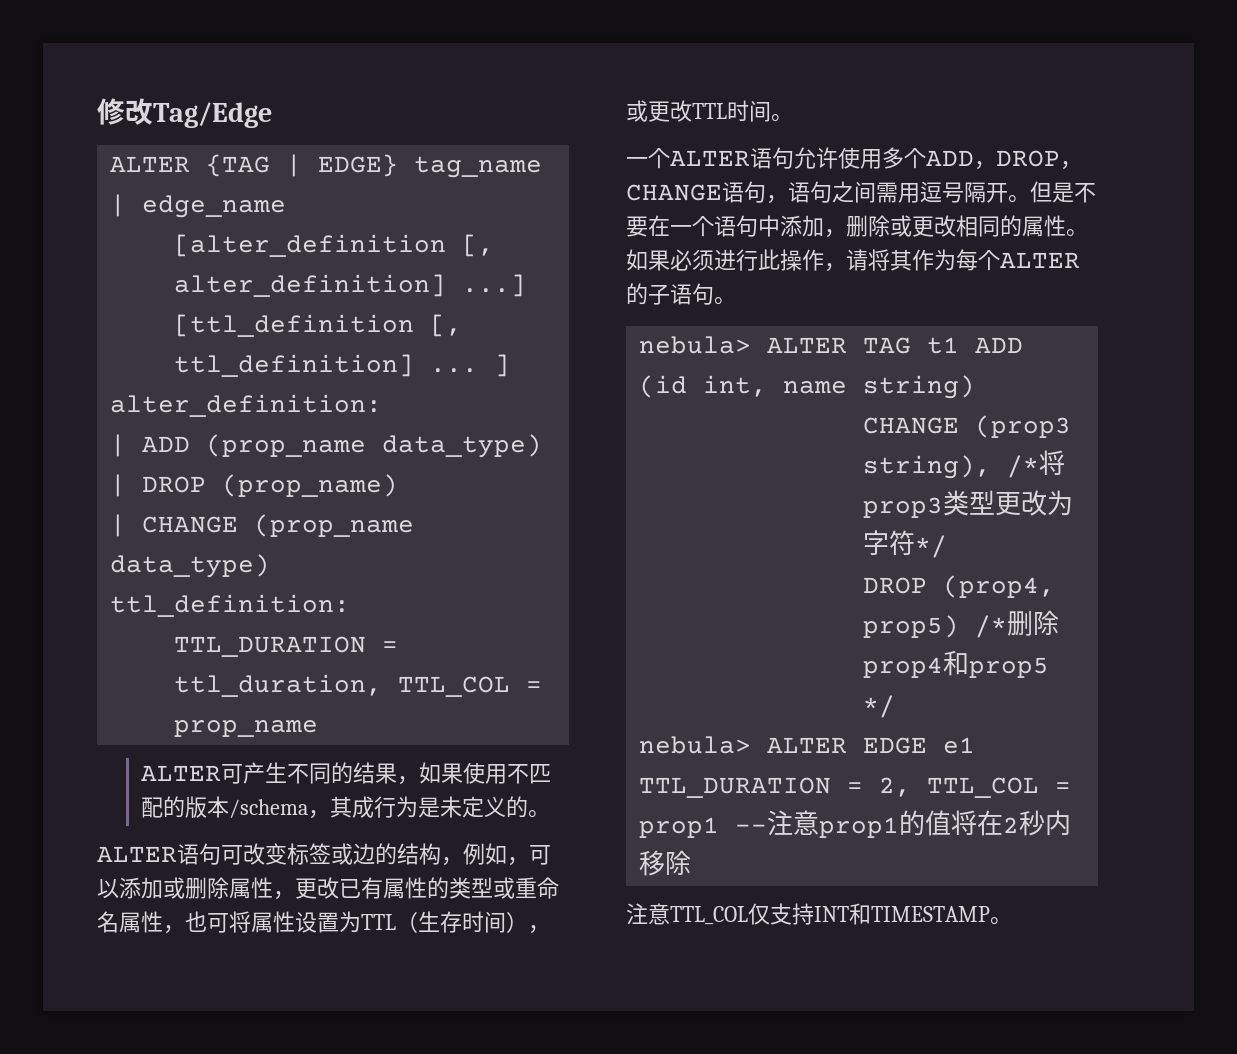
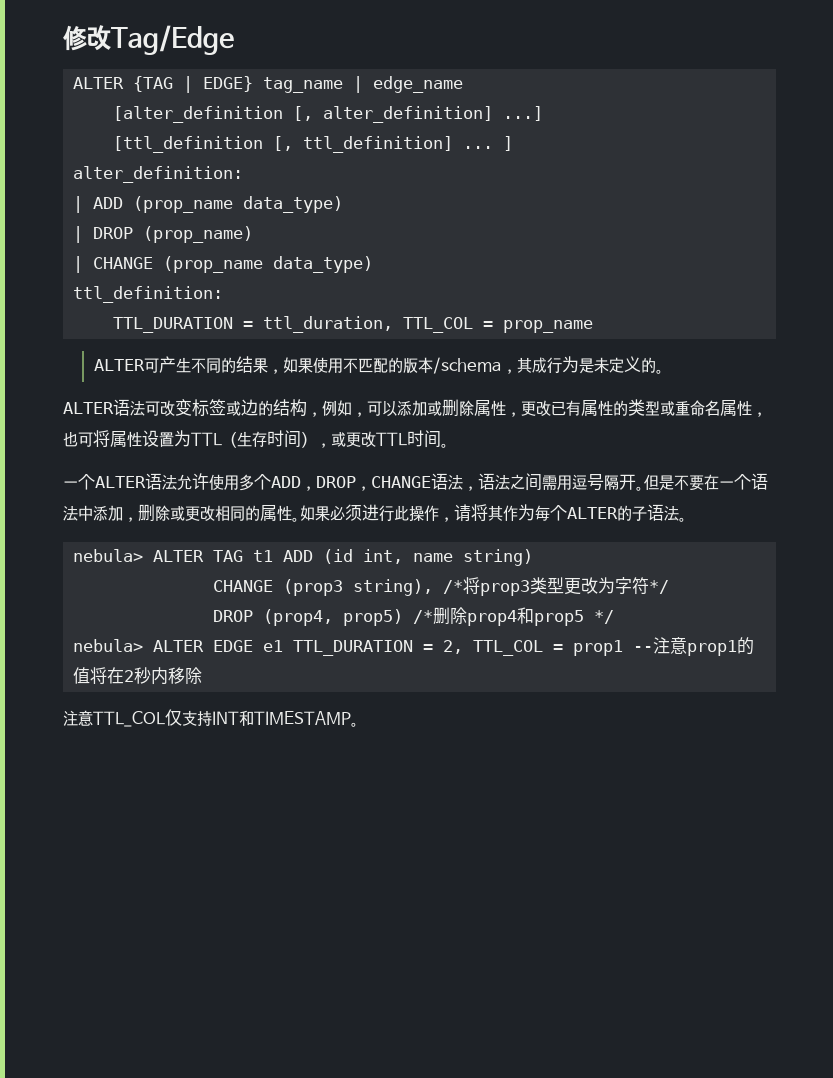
- ALTER语句可改变标签或边的结构，例如，可以添加或删除属性，更改已有属性的类型或重命名属性，也可将属性设置为TTL（生存时间），或更改TTL时间。
+ ALTER语法可改变标签或边的结构，例如，可以添加或删除属性，更改已有属性的类型或重命名属性，也可将属性设置为TTL（生存时间），或更改TTL时间。
- 一个ALTER语句允许使用多个ADD，DROP，CHANGE语句，语句之间需用逗号隔开。
+ 一个ALTER语法允许使用多个ADD，DROP，CHANGE语法，语法之间需用逗号隔开。
- 但是不要在一个语句中添加，删除或更改相同的属性。
+ 但是不要在一个语法中添加，删除或更改相同的属性。
- 如果必须进行此操作，请将其作为每个ALTER的子语句。
+ 如果必须进行此操作，请将其作为每个ALTER的子语法。

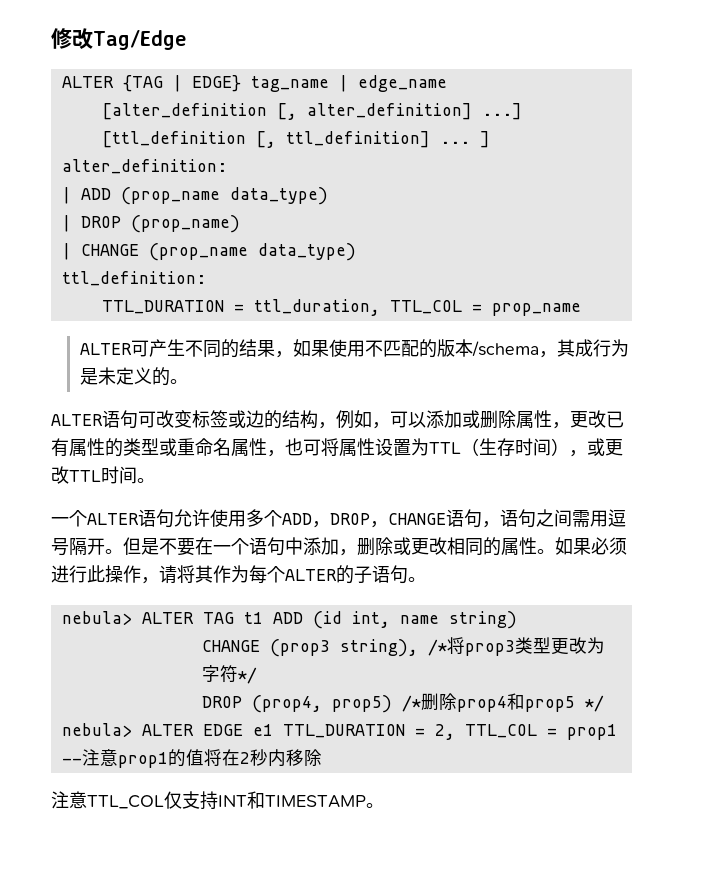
- ALTER语法可改变标签或边的结构，例如，可以添加或删除属性，更改已有属性的类型或重命名属性，也可将属性设置为TTL（生存时间），或更改TTL时间。
+ ALTER语句可改变标签或边的结构，例如，可以添加或删除属性，更改已有属性的类型或重命名属性，也可将属性设置为TTL（生存时间），或更改TTL时间。
- 一个ALTER语法允许使用多个ADD，DROP，CHANGE语法，语法之间需用逗号隔开。
+ 一个ALTER语句允许使用多个ADD，DROP，CHANGE语句，语句之间需用逗号隔开。
- 但是不要在一个语法中添加，删除或更改相同的属性。
+ 但是不要在一个语句中添加，删除或更改相同的属性。
- 如果必须进行此操作，请将其作为每个ALTER的子语法。
+ 如果必须进行此操作，请将其作为每个ALTER的子语句。

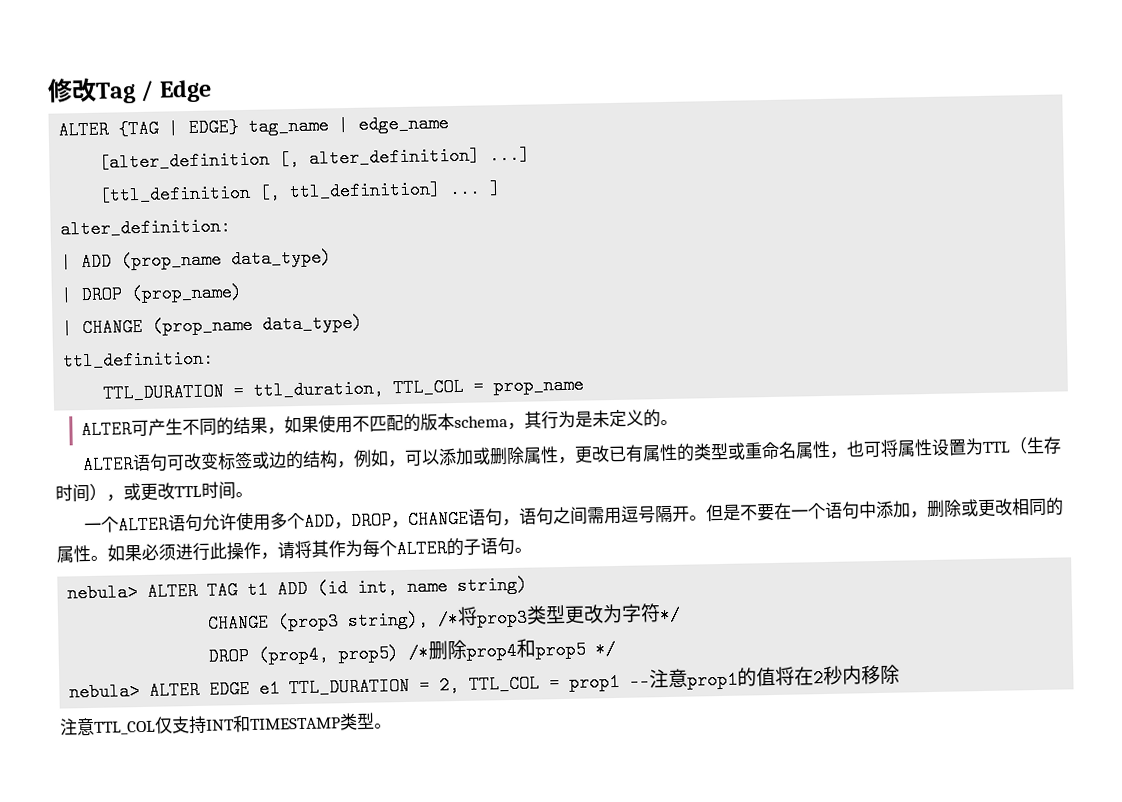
- 修改Tag/Edge
+ 修改Tag / Edge
- ALTER可产生不同的结果，如果使用不匹配的版本/schema，其成行为是未定义的。
+ ALTER可产生不同的结果，如果使用不匹配的版本schema，其行为是未定义的。
- 注意TTL_COL仅支持INT和TIMESTAMP。
+ 注意TTL_COL仅支持INT和TIMESTAMP类型。

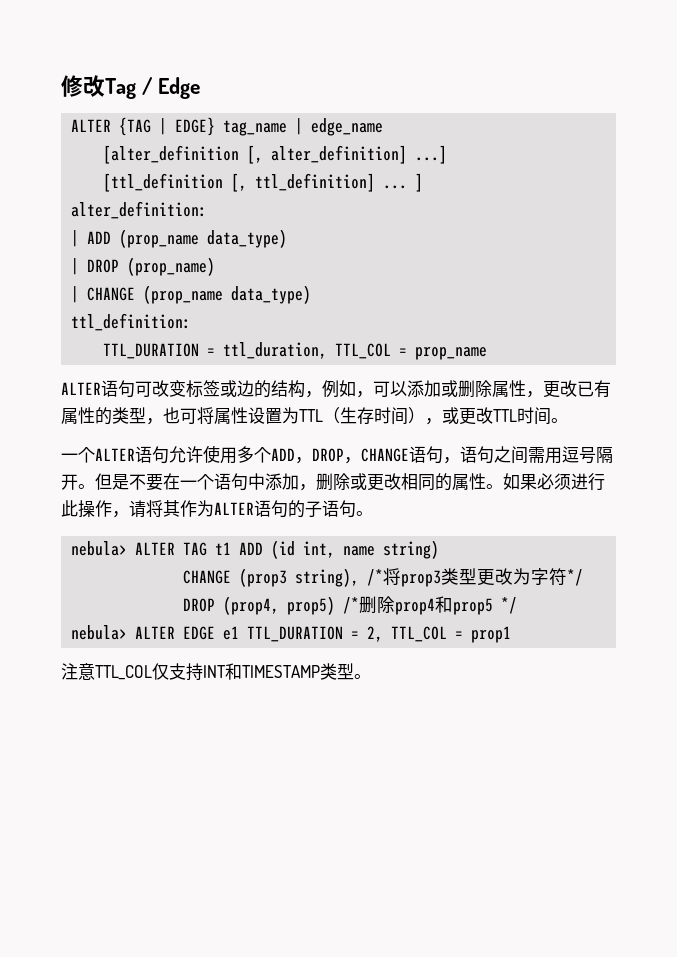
- ALTER可产生不同的结果，如果使用不匹配的版本schema，其行为是未定义的。
- ALTER语句可改变标签或边的结构，例如，可以添加或删除属性，更改已有属性的类型或重命名属性，也可将属性设置为TTL（生存时间），或更改TTL时间。
+ ALTER语句可改变标签或边的结构，例如，可以添加或删除属性，更改已有属性的类型，也可将属性设置为TTL（生存时间），或更改TTL时间。
- 如果必须进行此操作，请将其作为每个ALTER的子语句。
+ 如果必须进行此操作，请将其作为ALTER语句的子语句。
- nebula> ALTER EDGE e1 TTL_DURATION = 2, TTL_COL = prop1 --注意prop1的值将在2秒内移除
+ nebula> ALTER EDGE e1 TTL_DURATION = 2, TTL_COL = prop1

